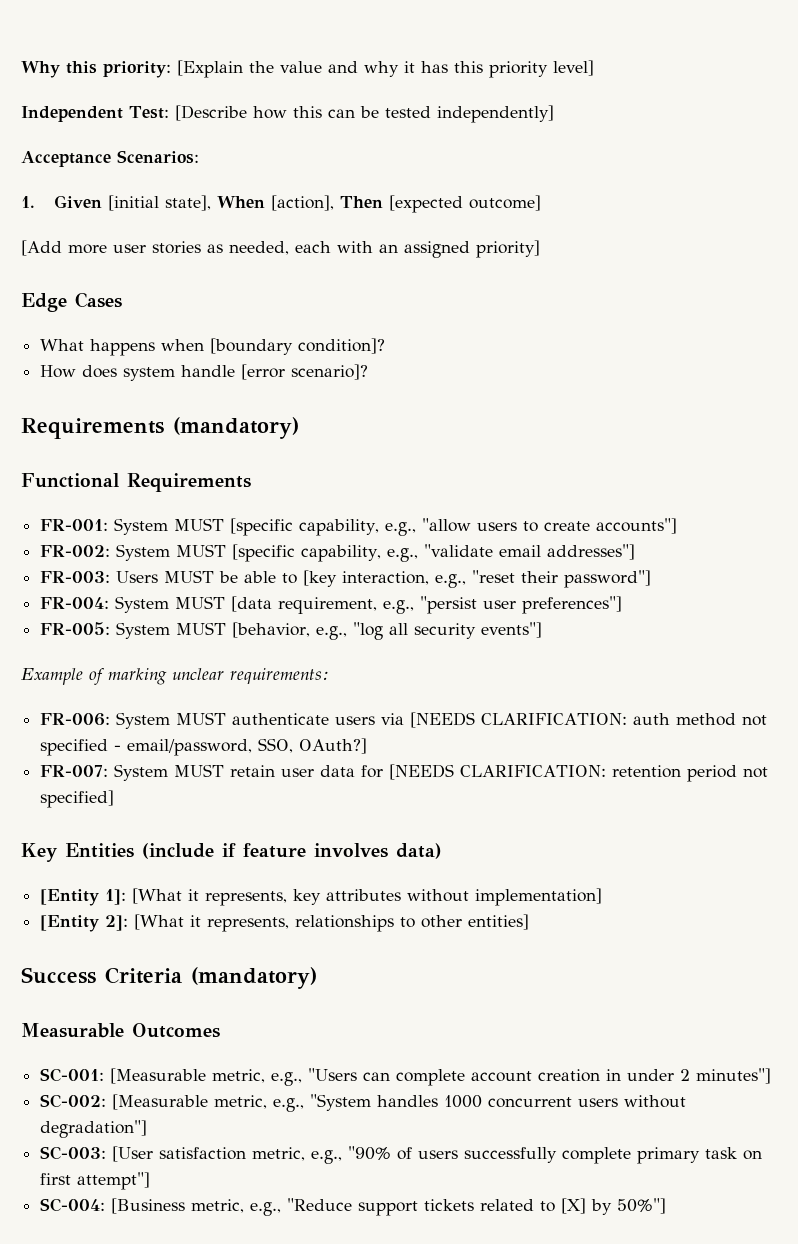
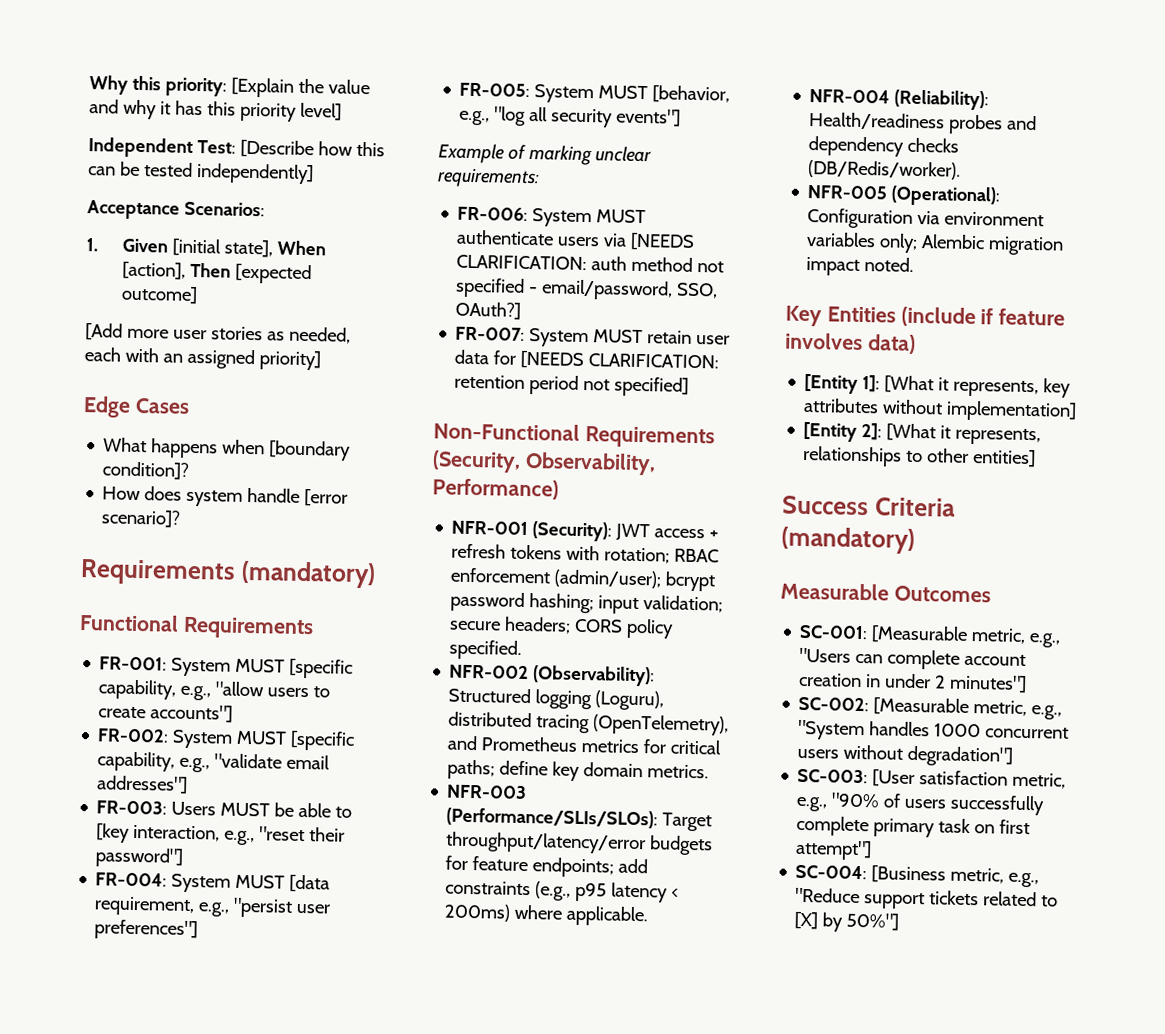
+ Non-Functional Requirements (Security, Observability, Performance)
+ NFR-001 (Security): JWT access + refresh tokens with rotation; RBAC enforcement (admin/user); bcrypt password hashing; input validation; secure headers; CORS policy specified.
+ NFR-002 (Observability): Structured logging (Loguru), distributed tracing (OpenTelemetry), and Prometheus metrics for critical paths; define key domain metrics.
+ NFR-003 (Performance/SLIs/SLOs): Target throughput/latency/error budgets for feature endpoints; add constraints (e.g., p95 latency < 200ms) where applicable.
+ NFR-004 (Reliability): Health/readiness probes and dependency checks (DB/Redis/worker).
+ NFR-005 (Operational): Configuration via environment variables only; Alembic migration impact noted.

